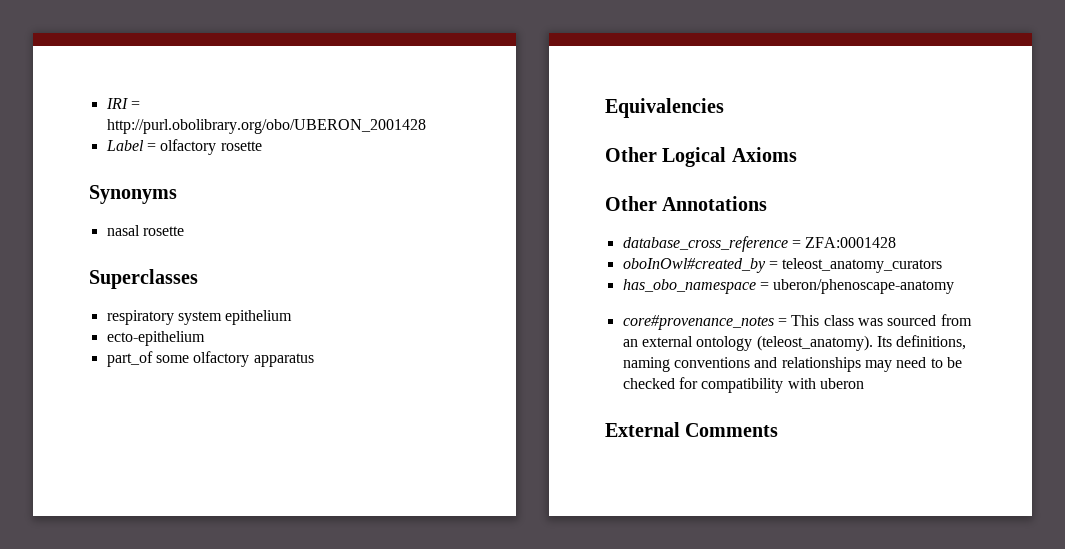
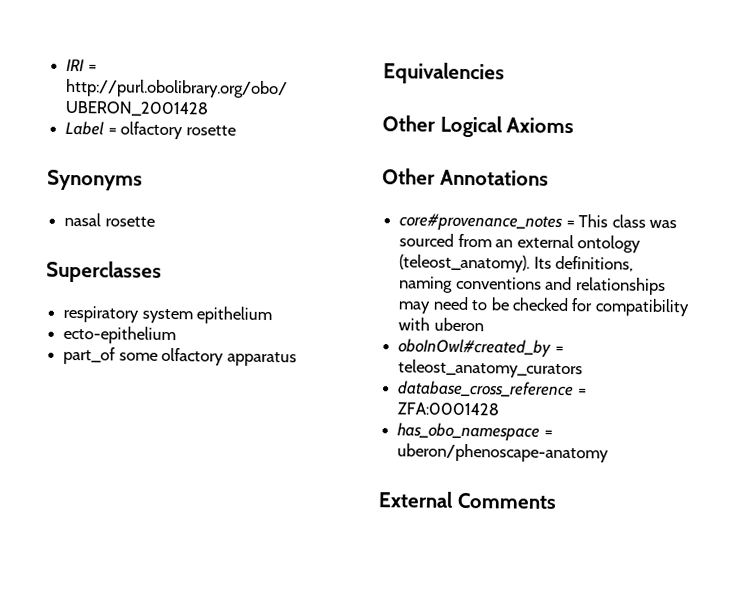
- database_cross_reference = ZFA:0001428
- oboInOwl#created_by = teleost_anatomy_curators
- has_obo_namespace = uberon/phenoscape-anatomy
+ oboInOwl#created_by = teleost_anatomy_curators
+ database_cross_reference = ZFA:0001428
+ has_obo_namespace = uberon/phenoscape-anatomy

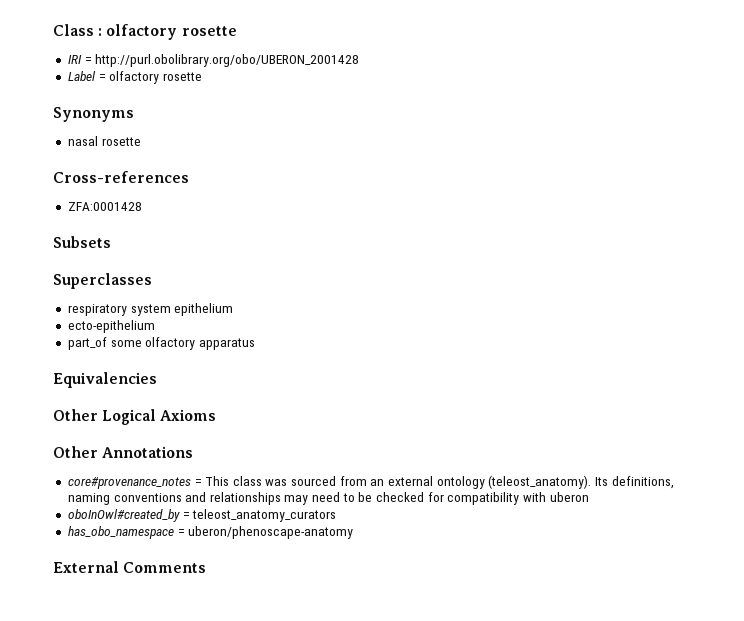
+ Class : olfactory rosette
+ Cross-references
+ ZFA:0001428
+ Subsets
- database_cross_reference = ZFA:0001428

